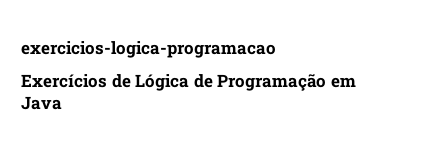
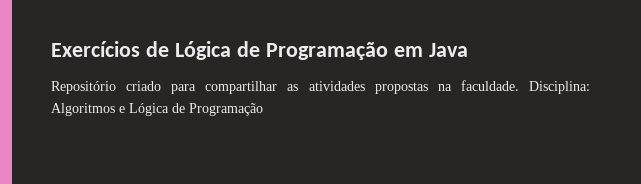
- exercicios-logica-programacao
+ Repositório criado para compartilhar as atividades propostas na faculdade. Disciplina: Algoritmos e Lógica de Programação

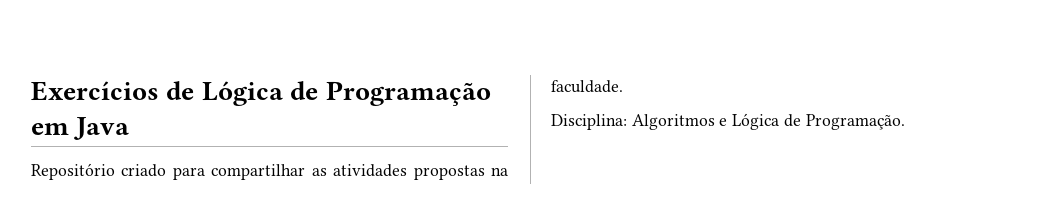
- Repositório criado para compartilhar as atividades propostas na faculdade. Disciplina: Algoritmos e Lógica de Programação
+ Repositório criado para compartilhar as atividades propostas na faculdade.
+ Disciplina: Algoritmos e Lógica de Programação.

